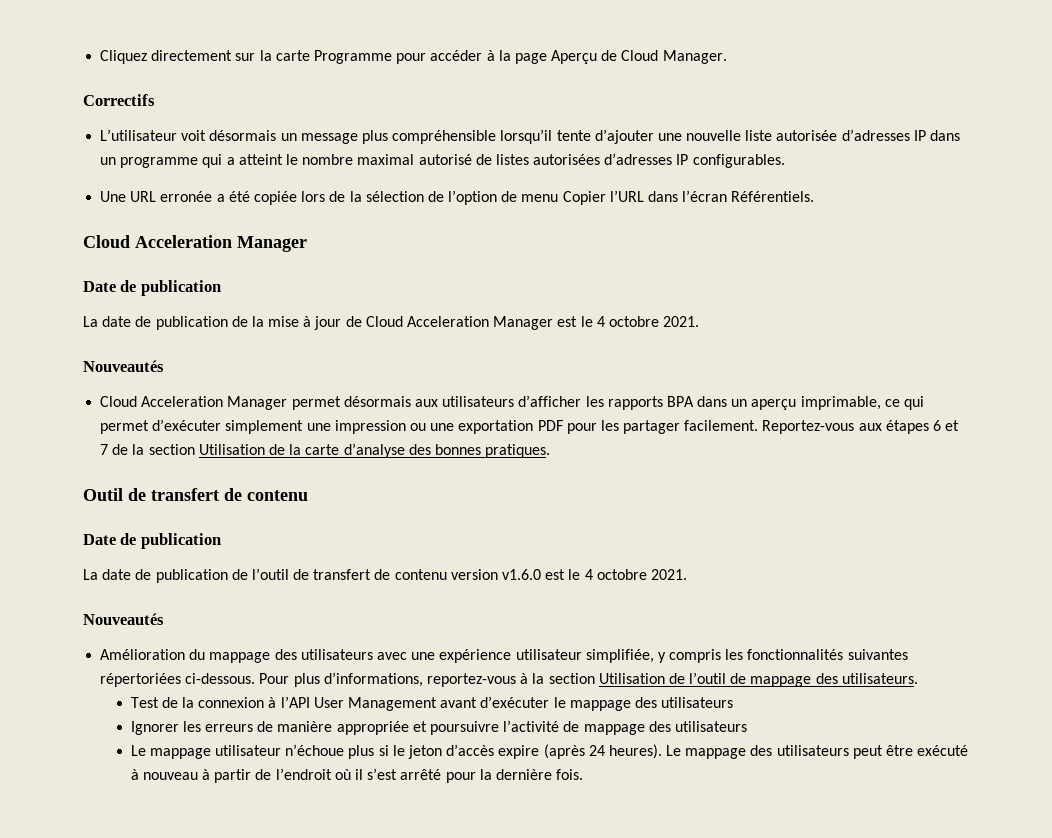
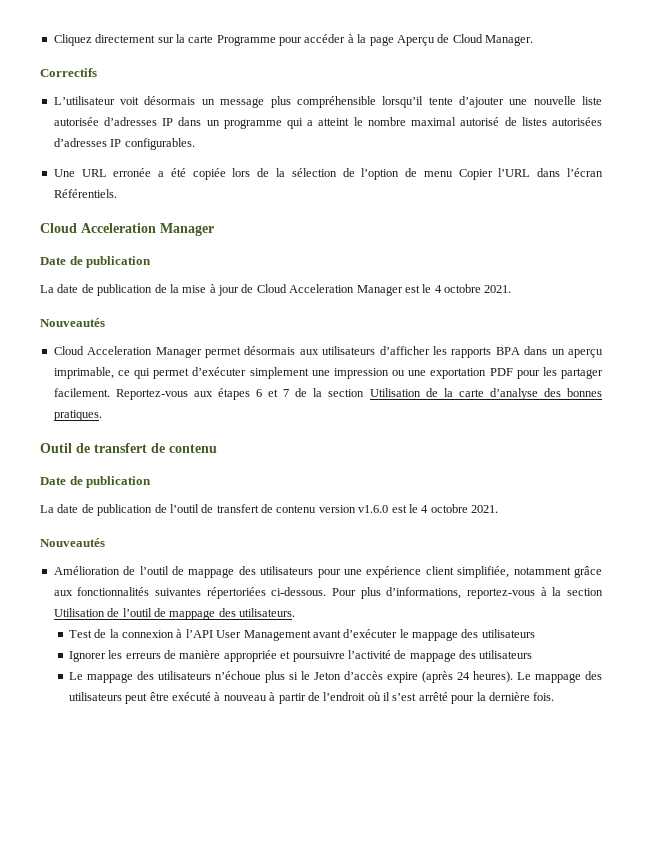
- Amélioration du mappage des utilisateurs avec une expérience utilisateur simplifiée, y compris les fonctionnalités suivantes répertoriées ci-dessous.
+ Amélioration de l’outil de mappage des utilisateurs pour une expérience client simplifiée, notamment grâce aux fonctionnalités suivantes répertoriées ci-dessous.
- Le mappage utilisateur n’échoue plus si le jeton d’accès expire (après 24 heures).
+ Le mappage des utilisateurs n’échoue plus si le Jeton d’accès expire (après 24 heures).

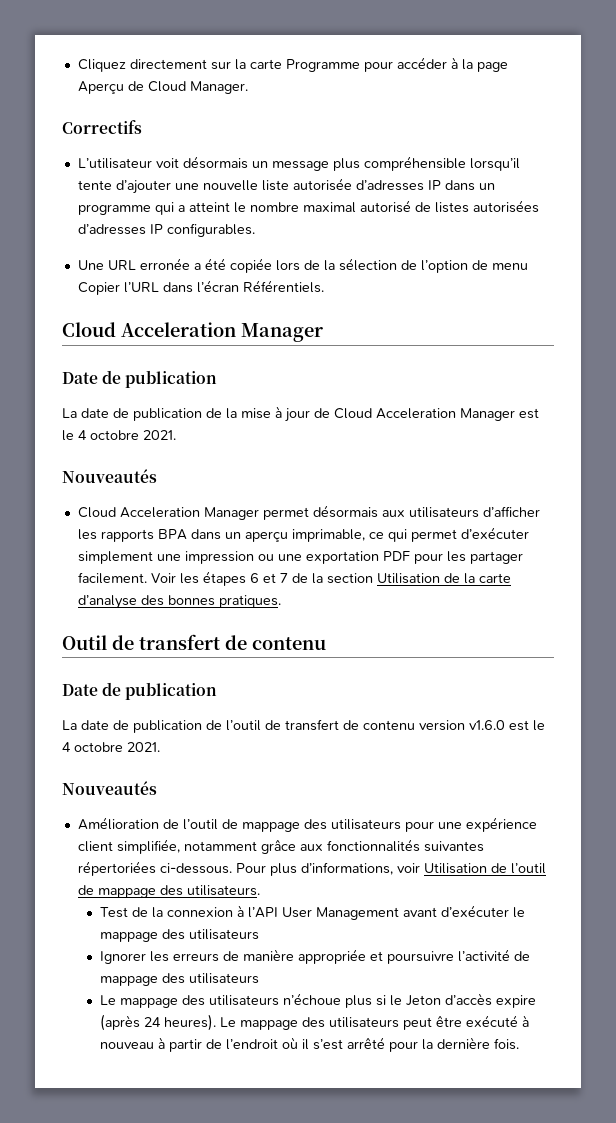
- Reportez-vous aux étapes 6 et 7 de la section Utilisation de la carte d’analyse des bonnes pratiques.
+ Voir les étapes 6 et 7 de la section Utilisation de la carte d’analyse des bonnes pratiques.
- Pour plus d’informations, reportez-vous à la section Utilisation de l’outil de mappage des utilisateurs.
+ Pour plus d’informations, voir Utilisation de l’outil de mappage des utilisateurs.

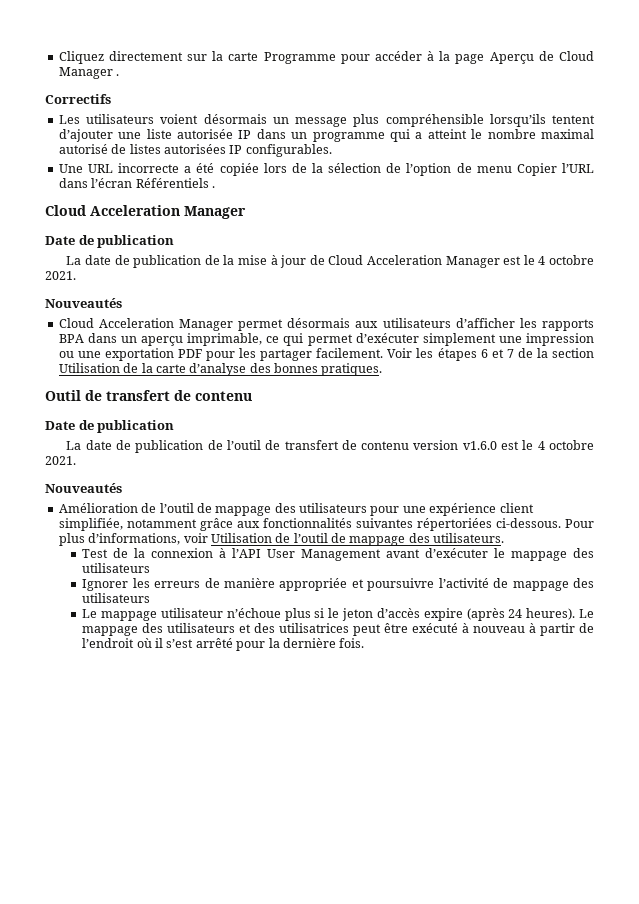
- Cliquez directement sur la carte Programme pour accéder à la page Aperçu de Cloud Manager.
+ Cliquez directement sur la carte Programme pour accéder à la page Aperçu de Cloud Manager .
- L’utilisateur voit désormais un message plus compréhensible lorsqu’il tente d’ajouter une nouvelle liste autorisée d’adresses IP dans un programme qui a atteint le nombre maximal autorisé de listes autorisées d’adresses IP configurables.
+ Les utilisateurs voient désormais un message plus compréhensible lorsqu’ils tentent d’ajouter une liste autorisée IP dans un programme qui a atteint le nombre maximal autorisé de listes autorisées IP configurables.
- Une URL erronée a été copiée lors de la sélection de l’option de menu Copier l’URL dans l’écran Référentiels.
+ Une URL incorrecte a été copiée lors de la sélection de l’option de menu Copier l’URL dans l’écran Référentiels .
- Le mappage des utilisateurs n’échoue plus si le Jeton d’accès expire (après 24 heures).
+ Le mappage utilisateur n’échoue plus si le jeton d’accès expire (après 24 heures).
- Le mappage des utilisateurs peut être exécuté à nouveau à partir de l’endroit où il s’est arrêté pour la dernière fois.
+ Le mappage des utilisateurs et des utilisatrices peut être exécuté à nouveau à partir de l’endroit où il s’est arrêté pour la dernière fois.

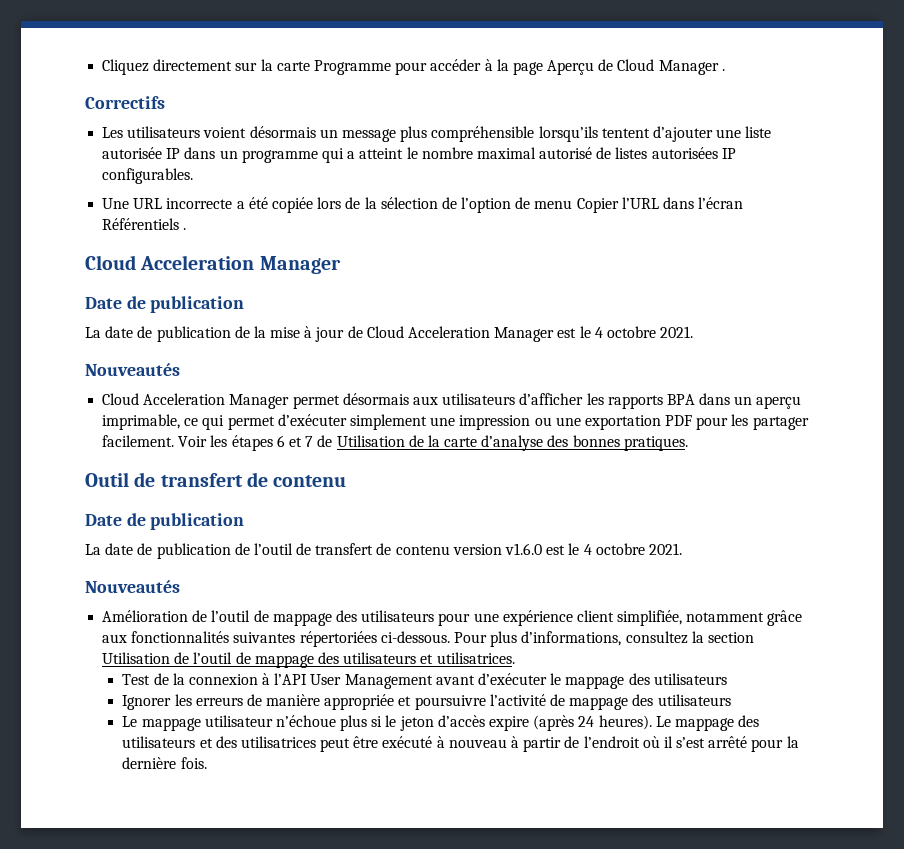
- Voir les étapes 6 et 7 de la section Utilisation de la carte d’analyse des bonnes pratiques.
+ Voir les étapes 6 et 7 de Utilisation de la carte d’analyse des bonnes pratiques.
- Pour plus d’informations, voir Utilisation de l’outil de mappage des utilisateurs.
+ Pour plus d’informations, consultez la section Utilisation de l’outil de mappage des utilisateurs et utilisatrices.

